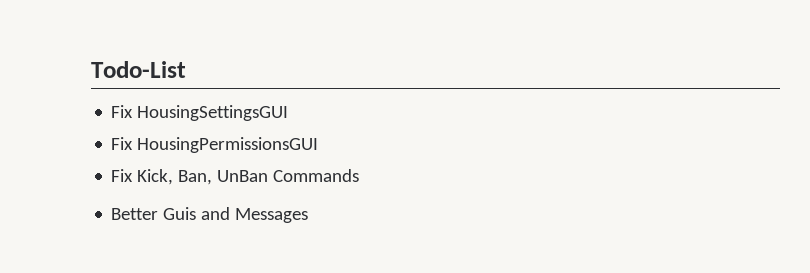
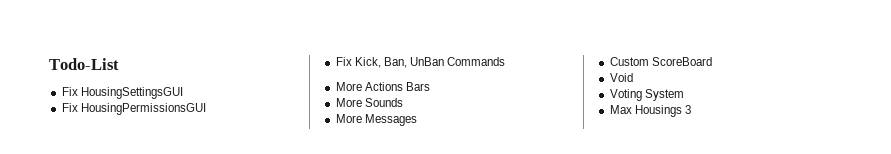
- Better Guis and Messages
+ More Actions Bars
+ More Sounds
+ More Messages
+ Custom ScoreBoard
+ Void
+ Voting System
+ Max Housings 3

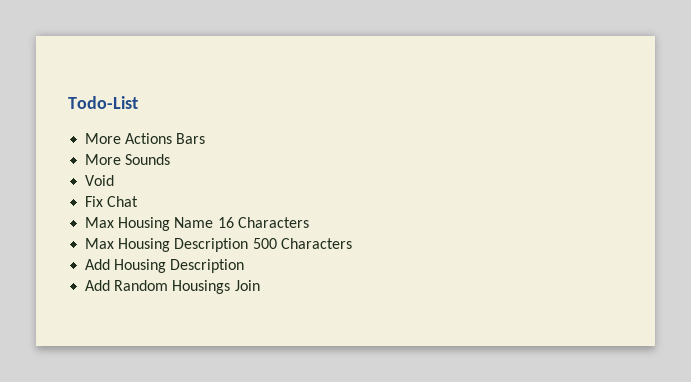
- Fix HousingSettingsGUI
- Fix HousingPermissionsGUI
- Fix Kick, Ban, UnBan Commands
- More Messages
- Custom ScoreBoard
- Voting System
- Max Housings 3
+ Fix Chat
+ Max Housing Name 16 Characters
+ Max Housing Description 500 Characters
+ Add Housing Description
+ Add Random Housings Join

